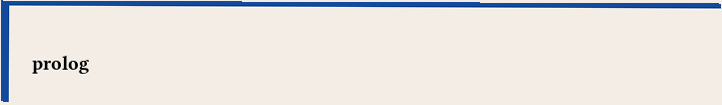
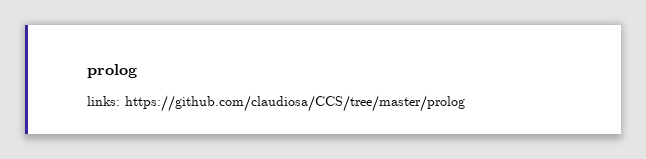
+ links: https://github.com/claudiosa/CCS/tree/master/prolog

